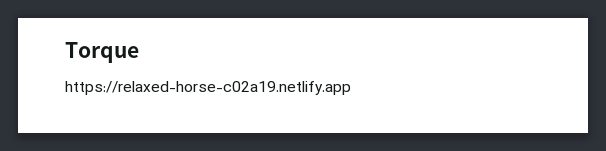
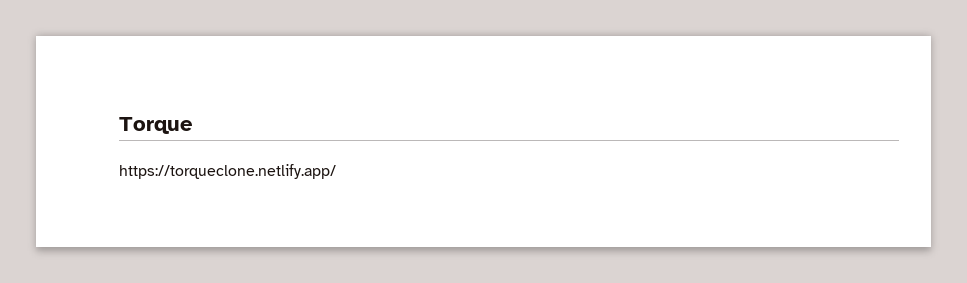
- https://relaxed-horse-c02a19.netlify.app
+ https://torqueclone.netlify.app/

